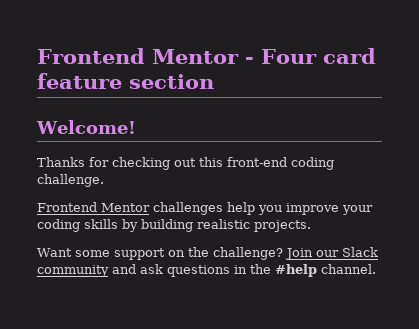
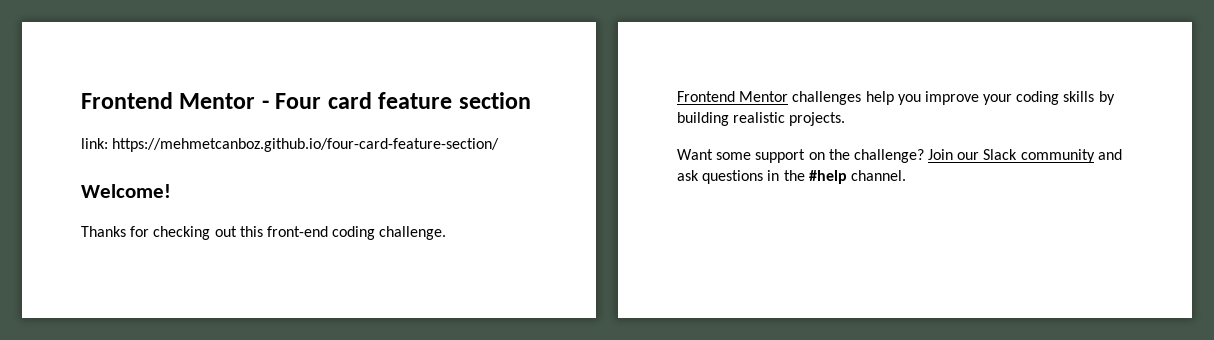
+ link: https://mehmetcanboz.github.io/four-card-feature-section/

